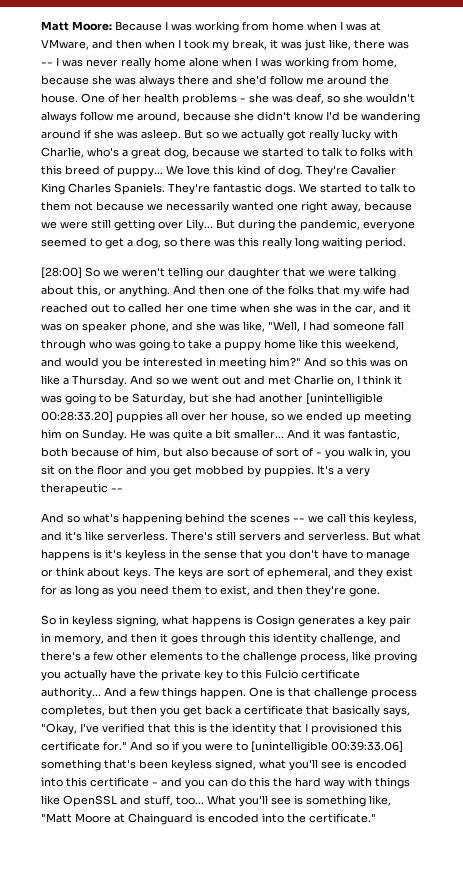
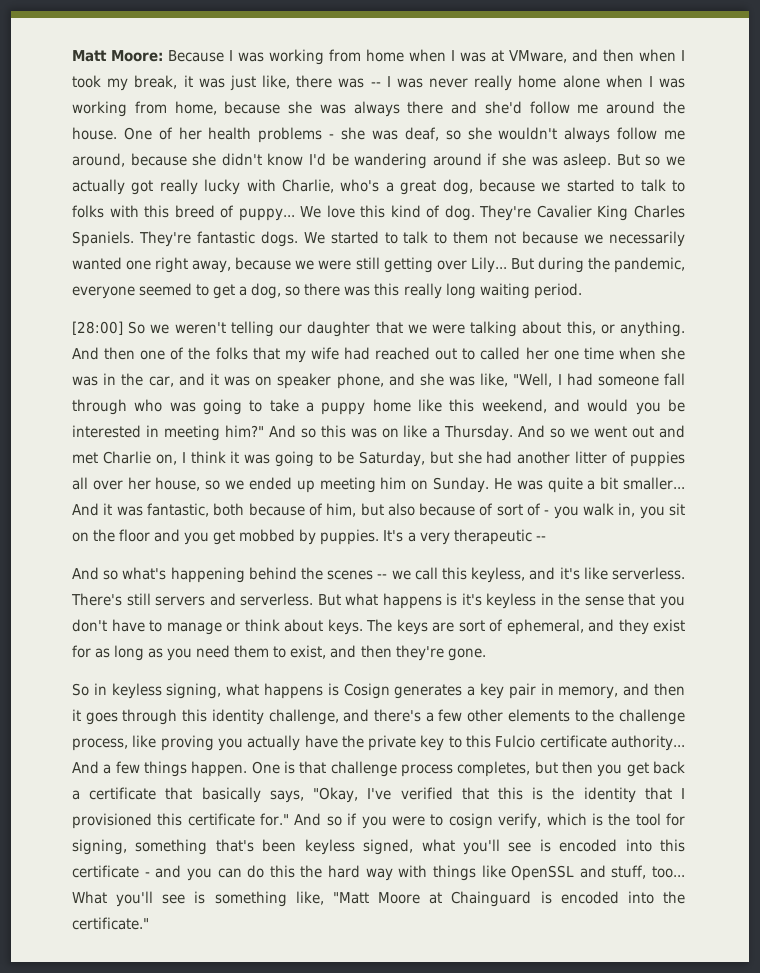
- And so we went out and met Charlie on, I think it was going to be Saturday, but she had another [unintelligible 00:28:33.20] puppies all over her house, so we ended up meeting him on Sunday.
+ And so we went out and met Charlie on, I think it was going to be Saturday, but she had another litter of puppies all over her house, so we ended up meeting him on Sunday.
- And so if you were to [unintelligible 00:39:33.06] something that's been keyless signed, what you'll see is encoded into this certificate - and you can do this the hard way with things like OpenSSL and stuff, too...
+ And so if you were to cosign verify, which is the tool for signing, something that's been keyless signed, what you'll see is encoded into this certificate - and you can do this the hard way with things like OpenSSL and stuff, too...

